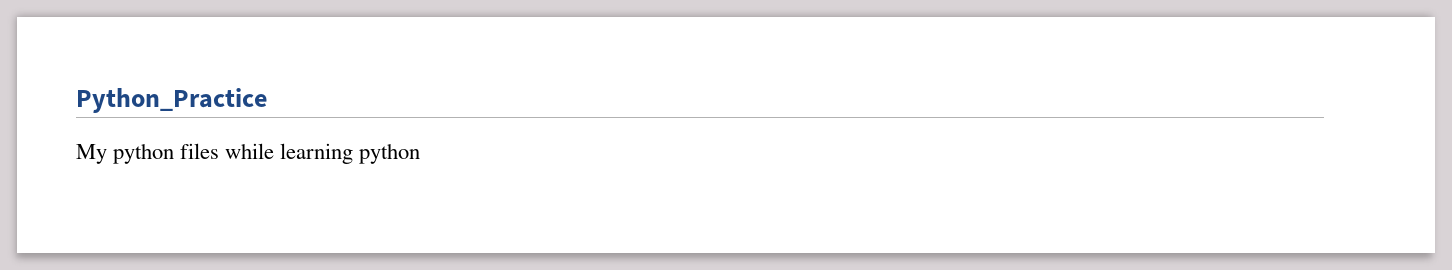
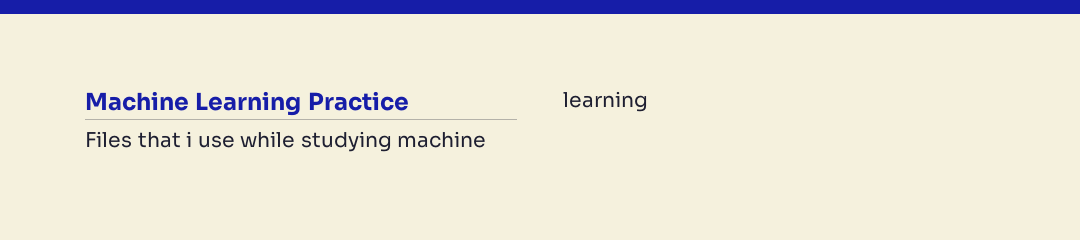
- Python_Practice
- My python files while learning python
+ Machine Learning Practice
+ Files that i use while studying machine learning

